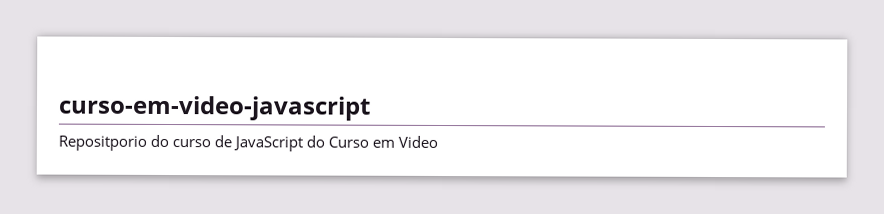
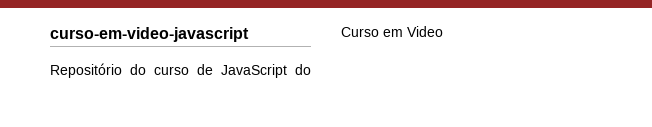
- Repositporio do curso de JavaScript do Curso em Video
+ Repositório do curso de JavaScript do Curso em Video

